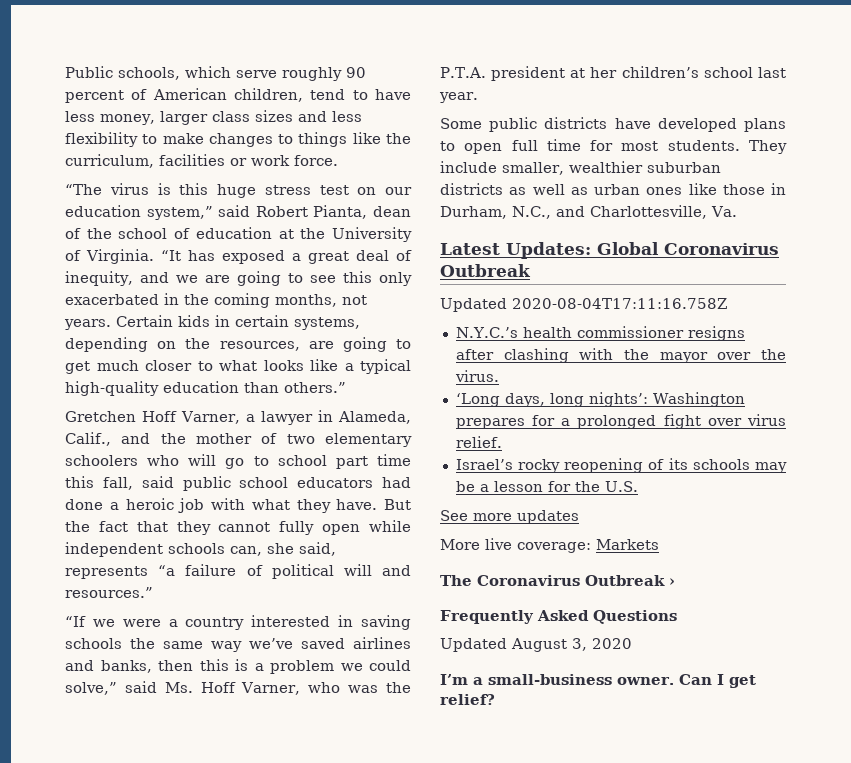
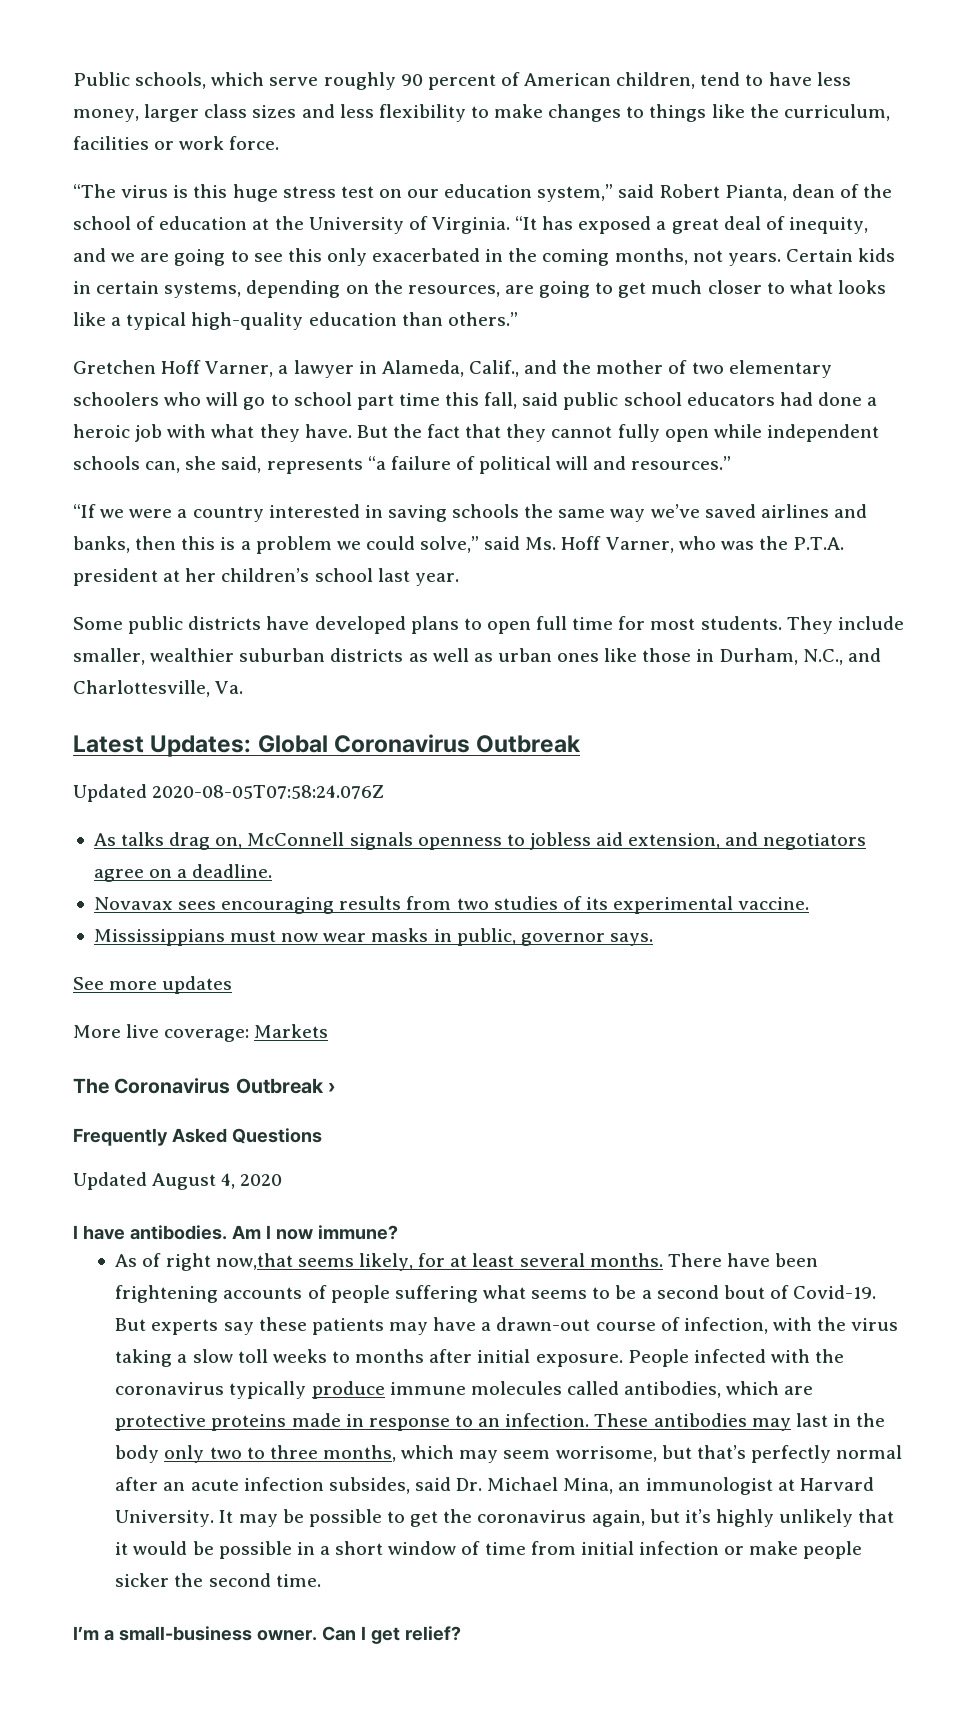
- Updated 2020-08-04T17:11:16.758Z
- N.Y.C.’s health commissioner resigns after clashing with the mayor over the virus.
- ‘Long days, long nights’: Washington prepares for a prolonged fight over virus relief.
- Israel’s rocky reopening of its schools may be a lesson for the U.S.
+ Updated 2020-08-05T07:58:24.076Z
+ As talks drag on, McConnell signals openness to jobless aid extension, and negotiators agree on a deadline.
+ Novavax sees encouraging results from two studies of its experimental vaccine.
+ Mississippians must now wear masks in public, governor says.
- Updated August 3, 2020
+ Updated August 4, 2020
+ I have antibodies. Am I now immune?
+ As of right now,that seems likely, for at least several months. There have been frightening accounts of people suffering what seems to be a second bout of Covid-19. But experts say these patients may have a drawn-out course of infection, with the virus taking a slow toll weeks to months after initial exposure. People infected with the coronavirus typically produce immune molecules called antibodies, which are protective proteins made in response to an infection. These antibodies may last in the body only two to three months, which may seem worrisome, but that’s perfectly normal after an acute infection subsides, said Dr. Michael Mina, an immunologist at Harvard University. It may be possible to get the coronavirus again, but it’s highly unlikely that it would be possible in a short window of time from initial infection or make people sicker the second time.

